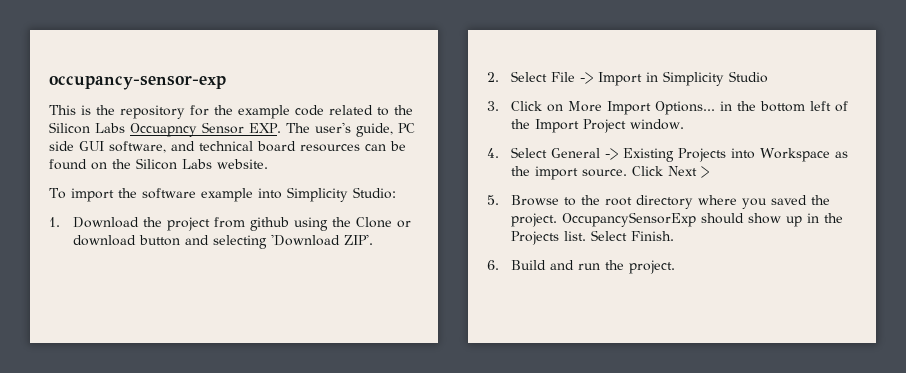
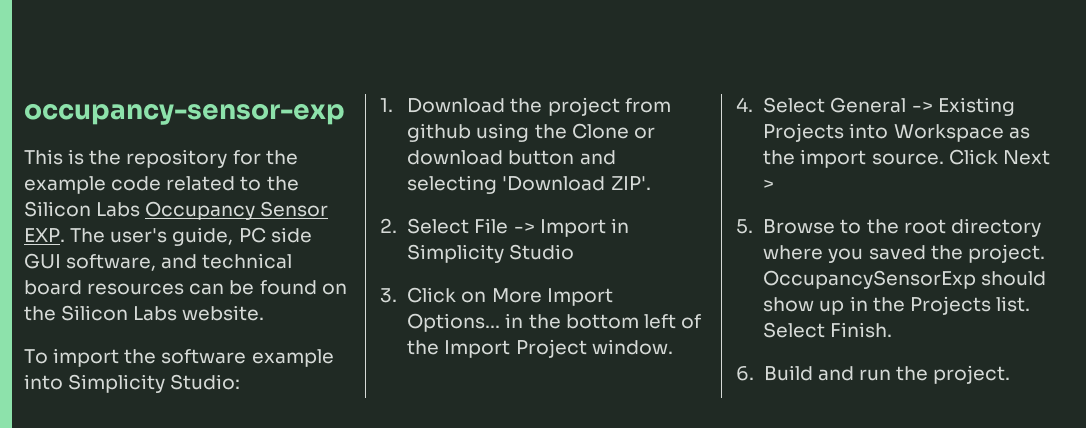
- This is the repository for the example code related to the Silicon Labs Occuapncy Sensor EXP. The user's guide, PC side GUI software, and technical board resources can be found on the Silicon Labs website.
+ This is the repository for the example code related to the Silicon Labs Occupancy Sensor EXP. The user's guide, PC side GUI software, and technical board resources can be found on the Silicon Labs website.

